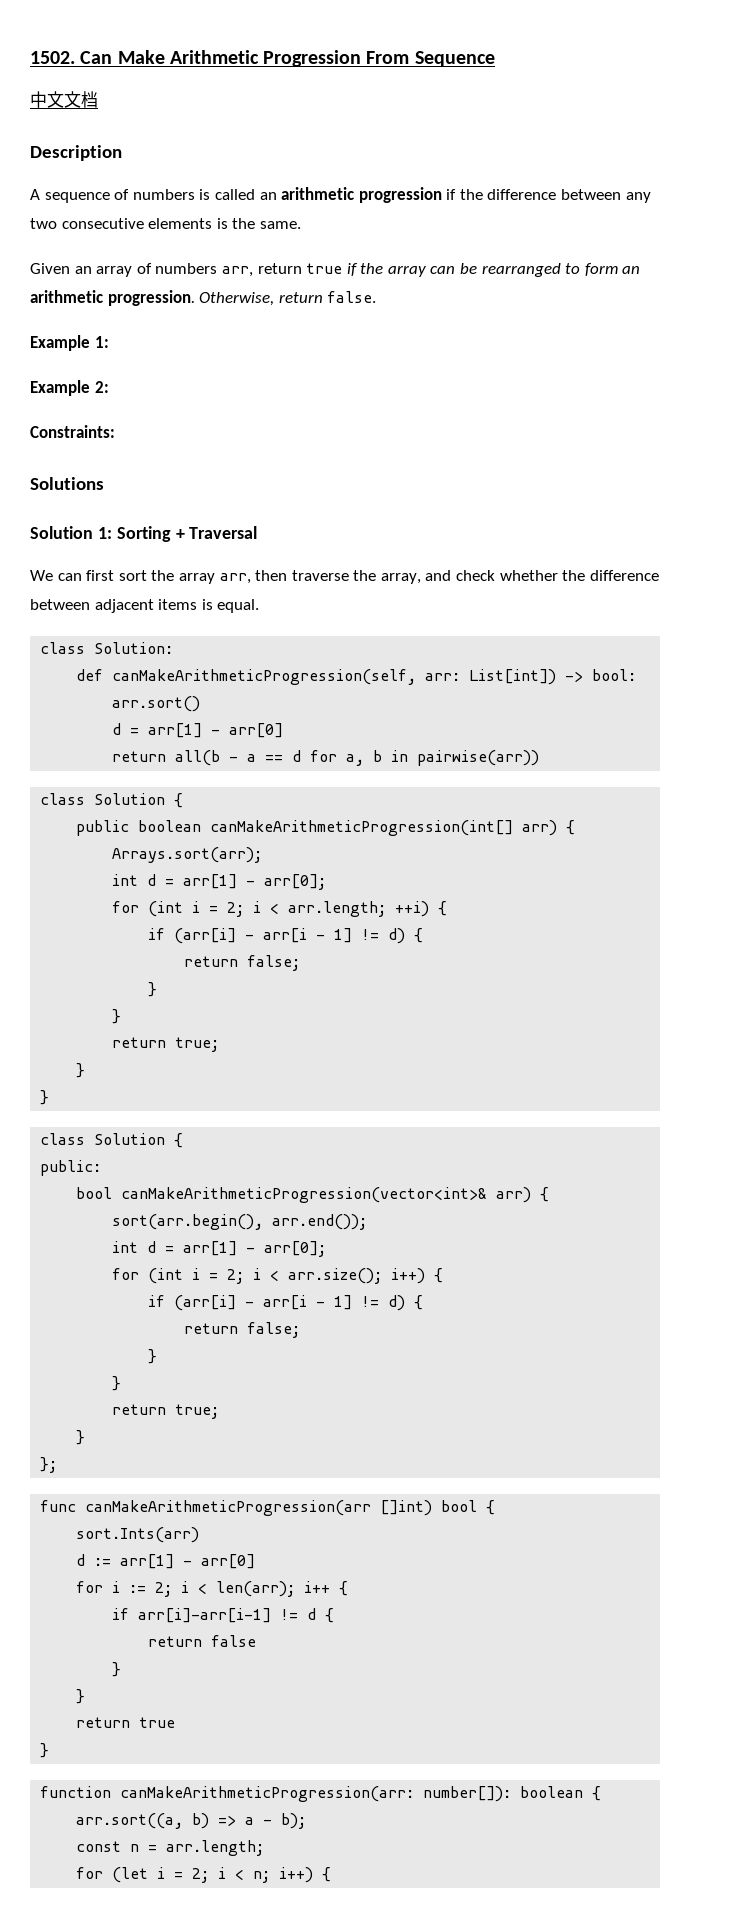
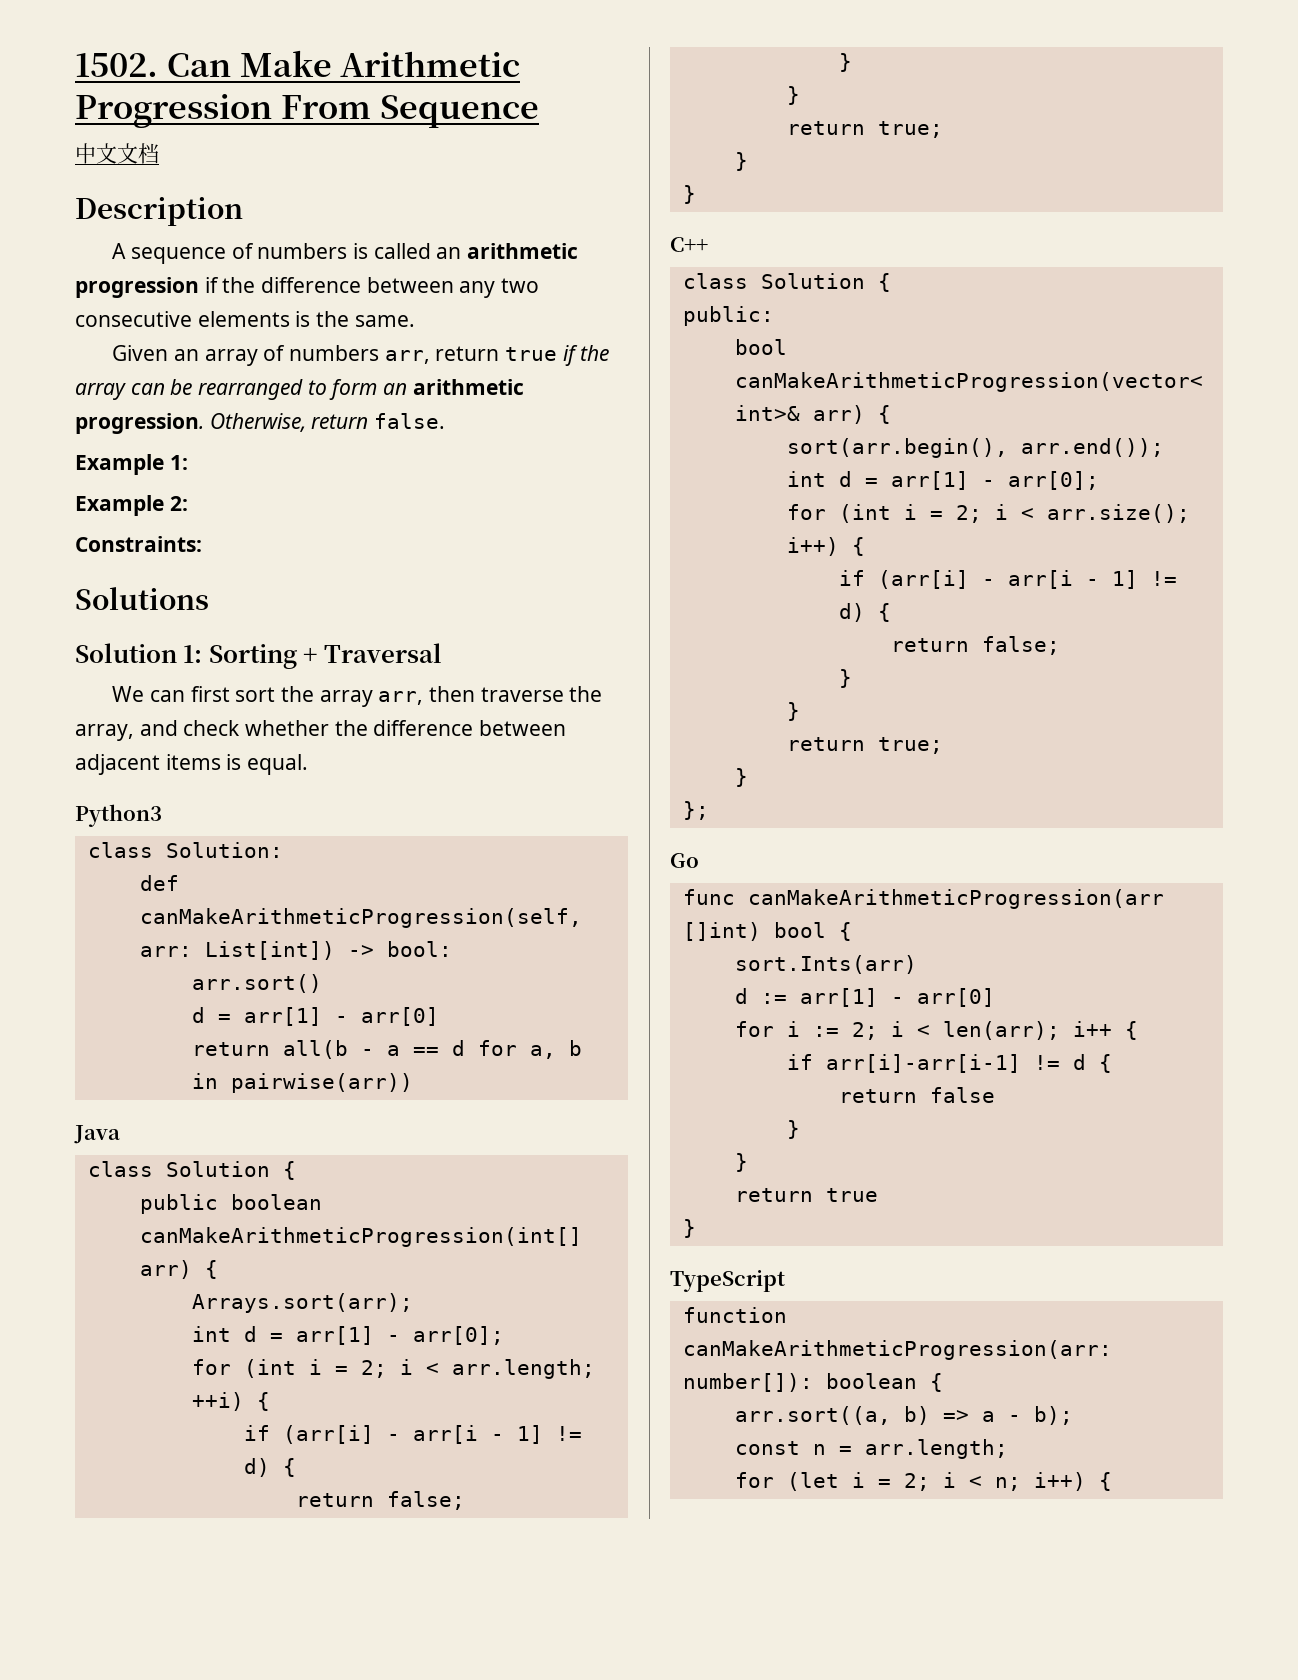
+ Python3
+ Java
+ C++
+ Go
+ TypeScript

